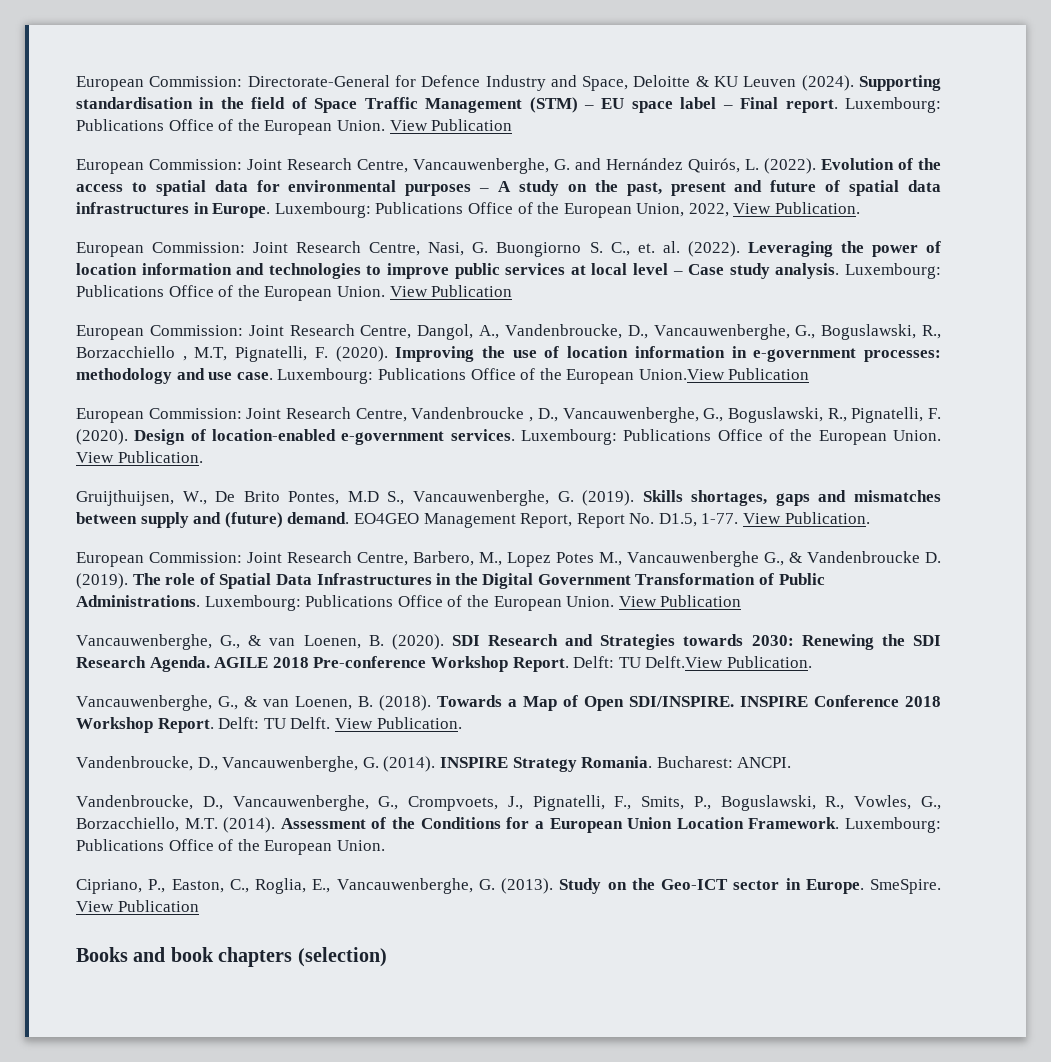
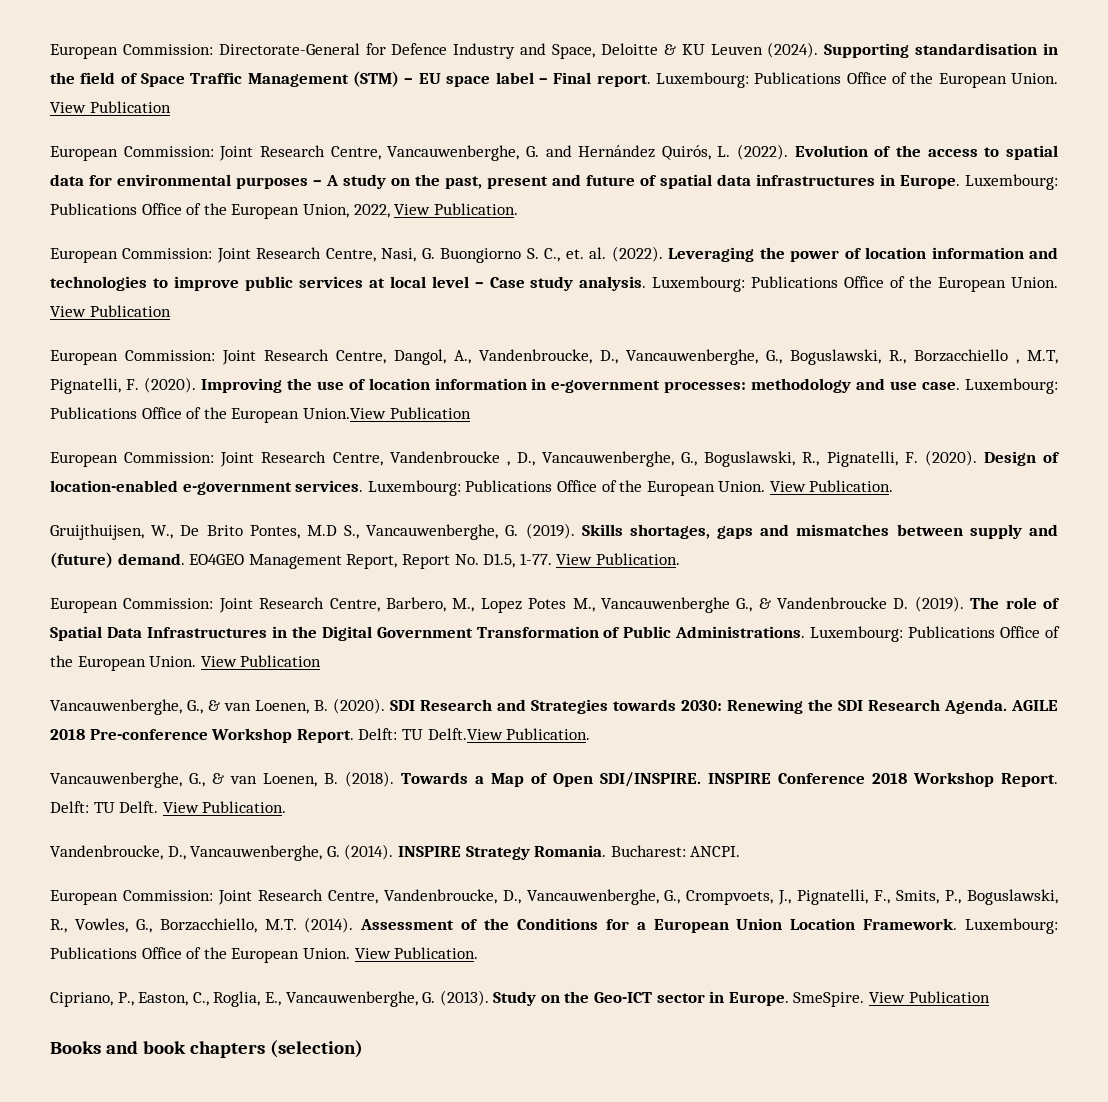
- Vandenbroucke, D., Vancauwenberghe, G., Crompvoets, J., Pignatelli, F., Smits, P., Boguslawski, R., Vowles, G., Borzacchiello, M.T. (2014).
+ European Commission: Joint Research Centre, Vandenbroucke, D., Vancauwenberghe, G., Crompvoets, J., Pignatelli, F., Smits, P., Boguslawski, R., Vowles, G., Borzacchiello, M.T. (2014).
- Assessment of the Conditions for a European Union Location Framework. Luxembourg: Publications Office of the European Union.
+ Assessment of the Conditions for a European Union Location Framework. Luxembourg: Publications Office of the European Union. View Publication.

